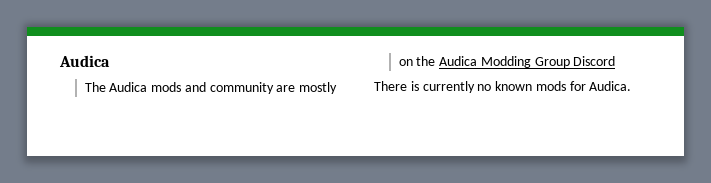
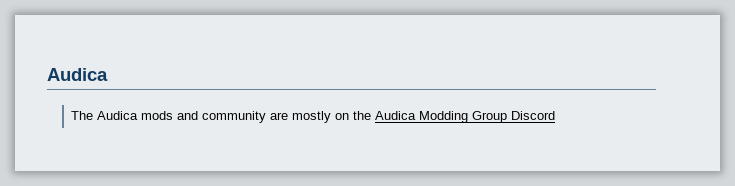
- There is currently no known mods for Audica.

